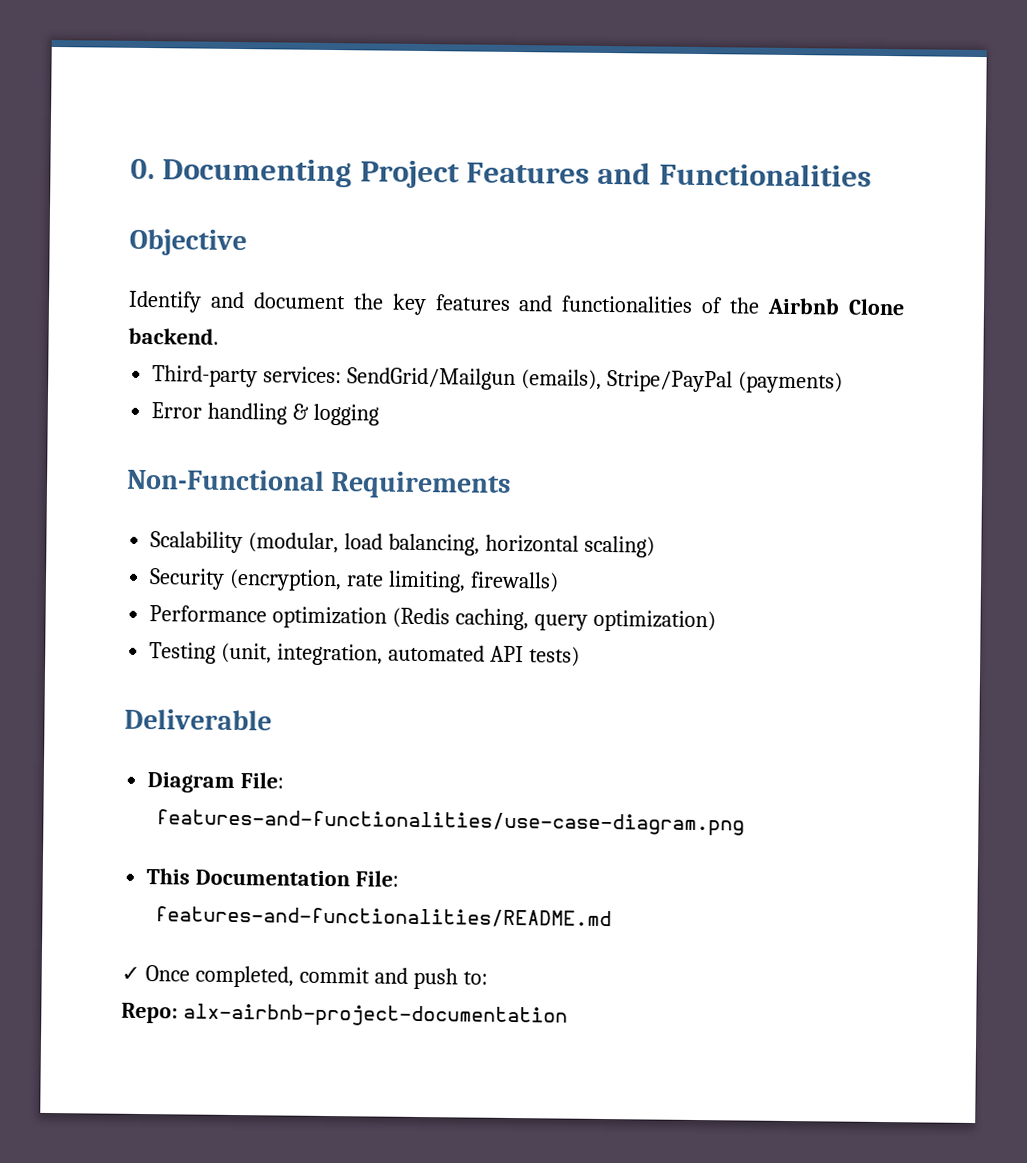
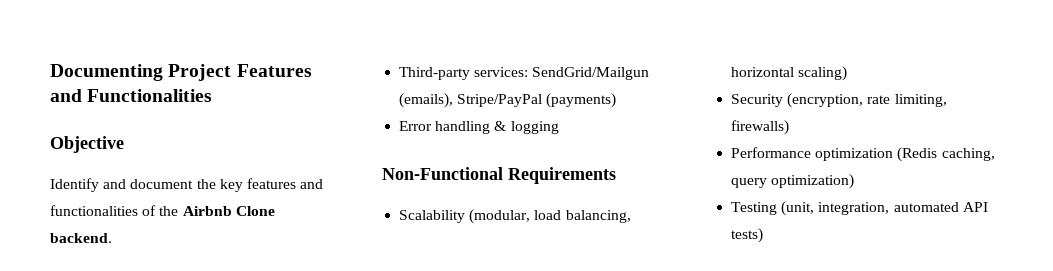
- 0. Documenting Project Features and Functionalities
+ Documenting Project Features and Functionalities
- Deliverable
- Diagram File:
- features-and-functionalities/use-case-diagram.png
- This Documentation File:
- features-and-functionalities/README.md
- ✓ Once completed, commit and push to:
- Repo: alx-airbnb-project-documentation

